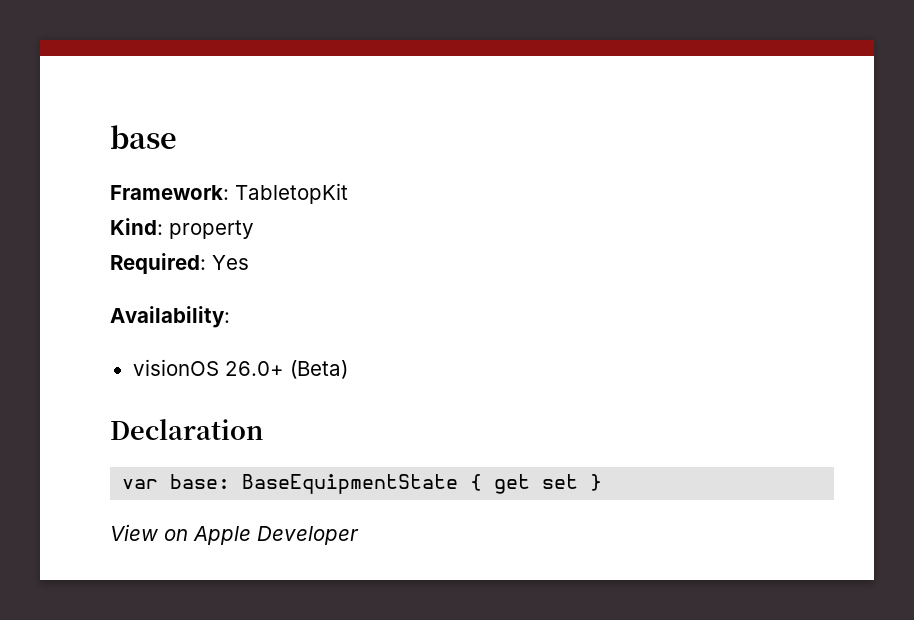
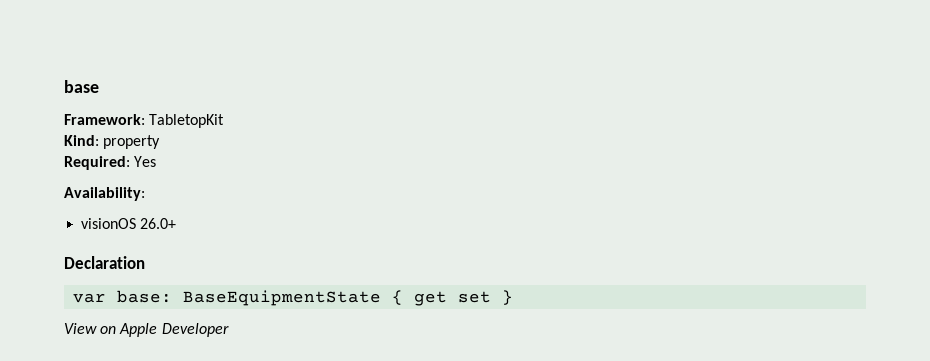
- visionOS 26.0+ (Beta)
+ visionOS 26.0+

